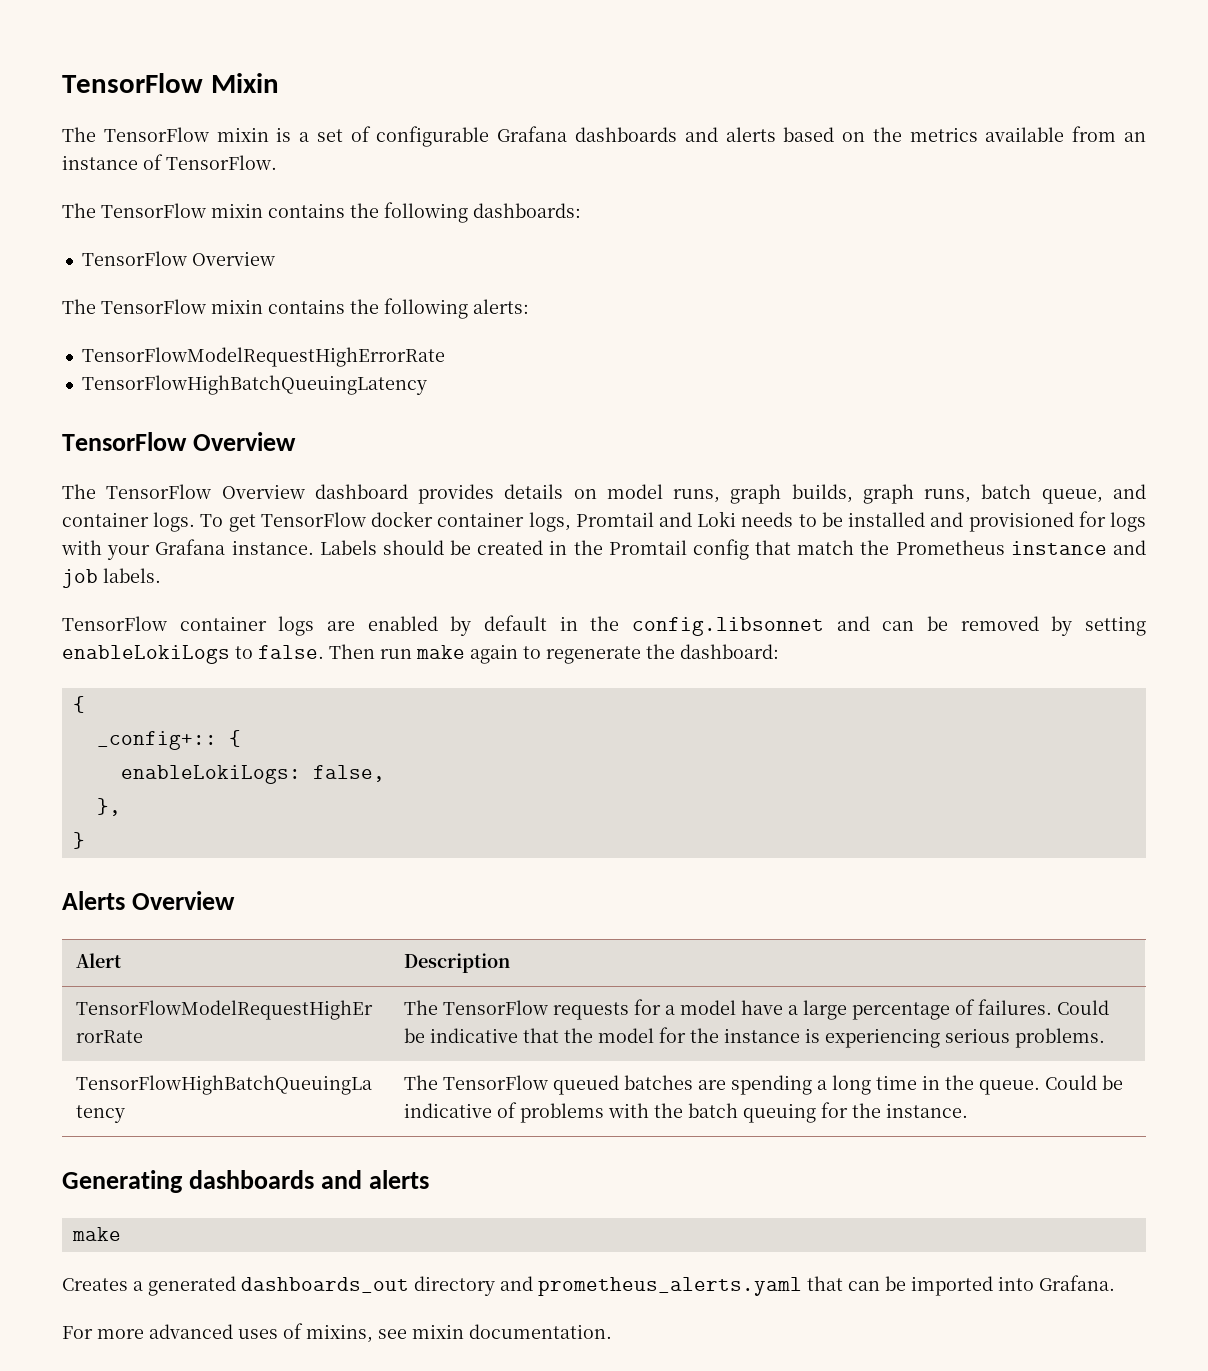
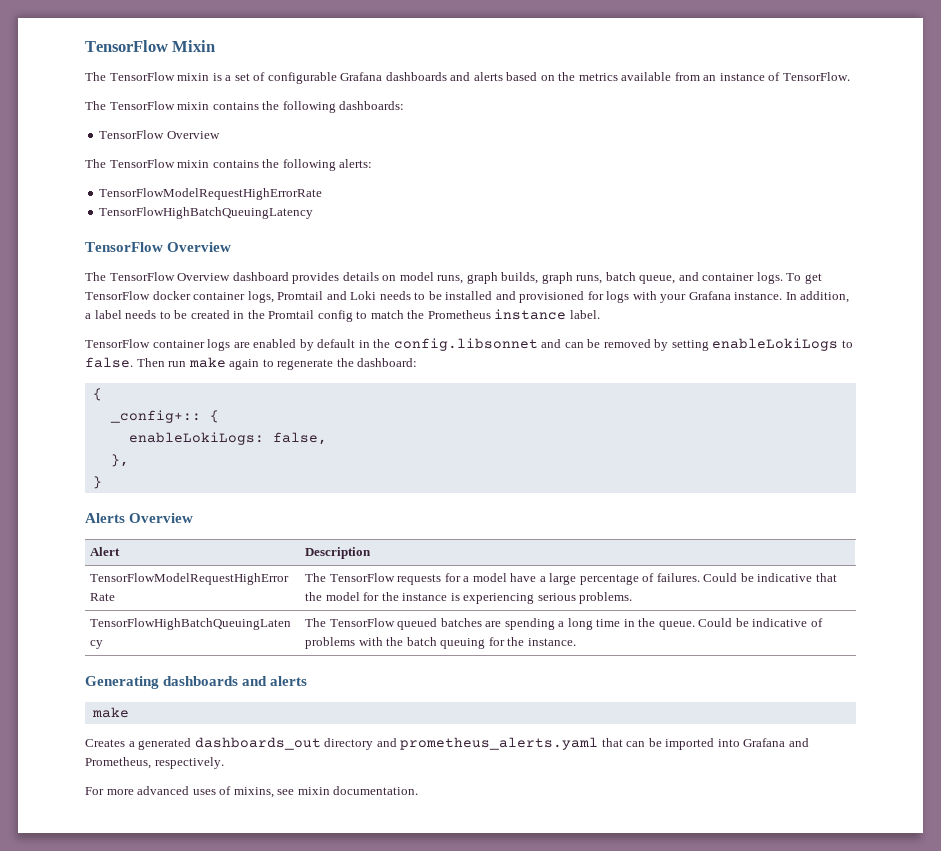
- Labels should be created in the Promtail config that match the Prometheus instance and job labels.
+ In addition, a label needs to be created in the Promtail config to match the Prometheus instance label.
- Creates a generated dashboards_out directory and prometheus_alerts.yaml that can be imported into Grafana.
+ Creates a generated dashboards_out directory and prometheus_alerts.yaml that can be imported into Grafana and Prometheus, respectively.

